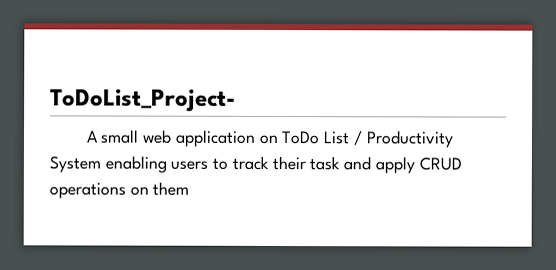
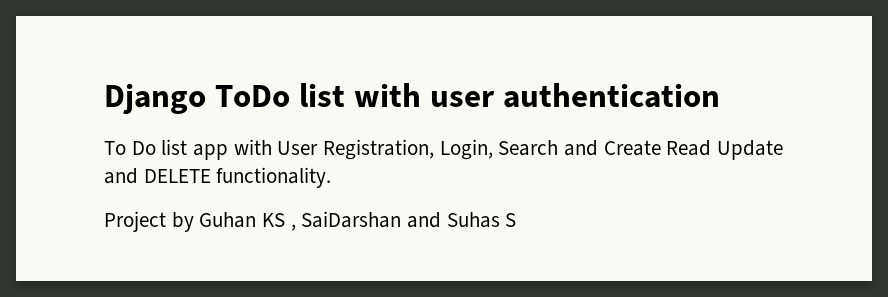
- ToDoList_Project-
- A small web application on ToDo List / Productivity System enabling users to track their task and apply CRUD operations on them
+ Django ToDo list with user authentication
+ To Do list app with User Registration, Login, Search and Create Read Update and DELETE functionality.
+ Project by Guhan KS , SaiDarshan and Suhas S

